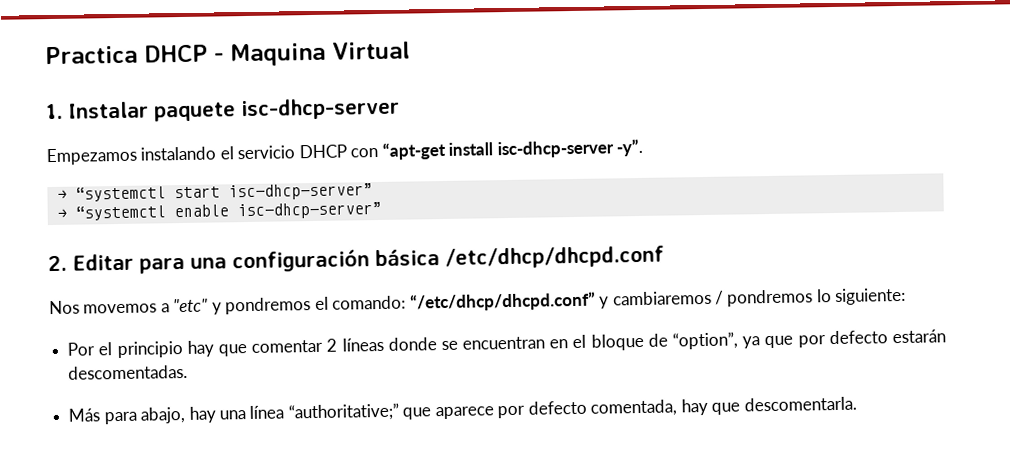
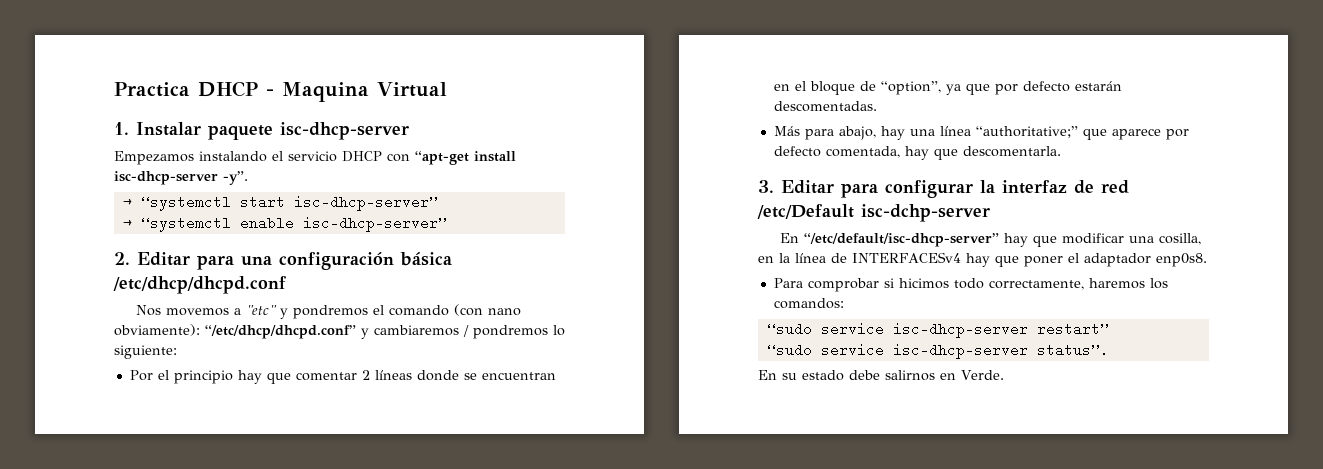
- Nos movemos a "etc" y pondremos el comando: “/etc/dhcp/dhcpd.conf” y cambiaremos / pondremos lo siguiente:
+ Nos movemos a "etc" y pondremos el comando (con nano obviamente): “/etc/dhcp/dhcpd.conf” y cambiaremos / pondremos lo siguiente:
+ 3. Editar para configurar la interfaz de red /etc/Default isc-dchp-server
+ En “/etc/default/isc-dhcp-server” hay que modificar una cosilla, en la línea de INTERFACESv4 hay que poner el adaptador enp0s8.
+ Para comprobar si hicimos todo correctamente, haremos los comandos:
+ “sudo service isc-dhcp-server restart”
+ “sudo service isc-dhcp-server status”.
+ En su estado debe salirnos en Verde.

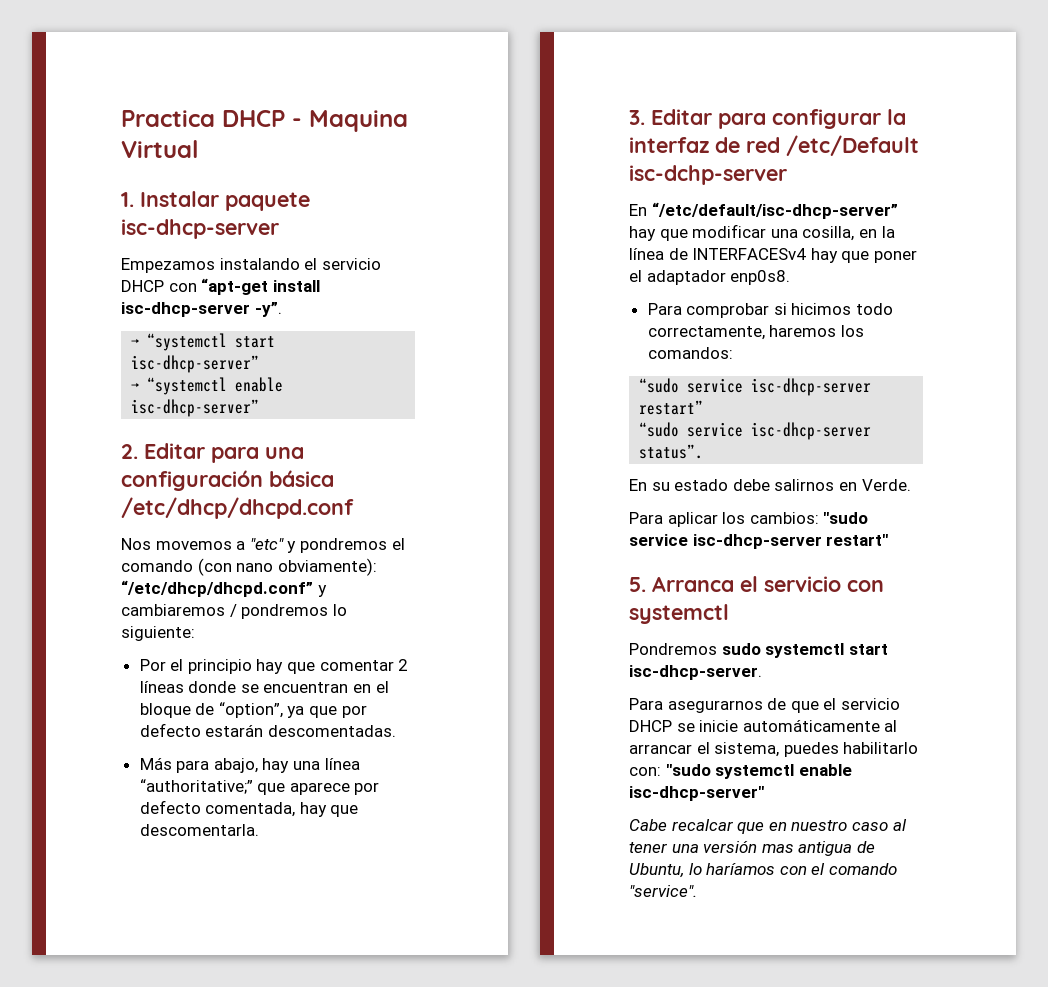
+ Para aplicar los cambios: "sudo service isc-dhcp-server restart"
+ 5. Arranca el servicio con systemctl
+ Pondremos sudo systemctl start isc-dhcp-server.
+ Para asegurarnos de que el servicio DHCP se inicie automáticamente al arrancar el sistema, puedes habilitarlo con: "sudo systemctl enable isc-dhcp-server"
+ Cabe recalcar que en nuestro caso al tener una versión mas antigua de Ubuntu, lo haríamos con el comando "service".

